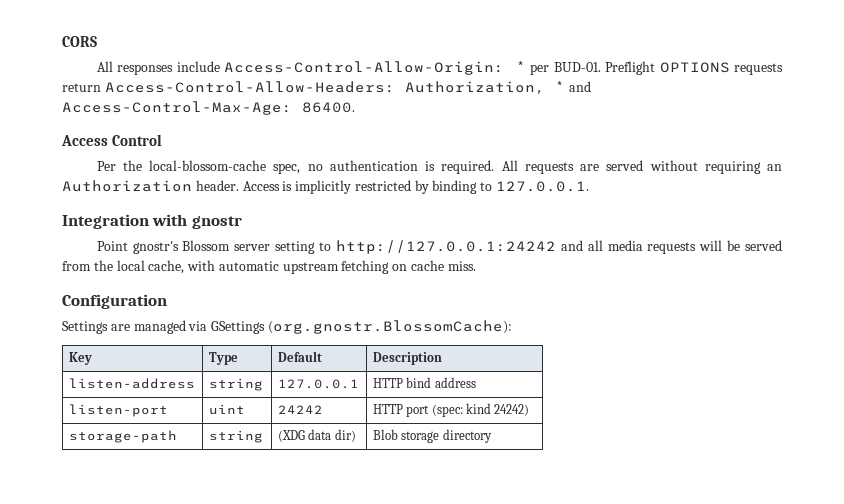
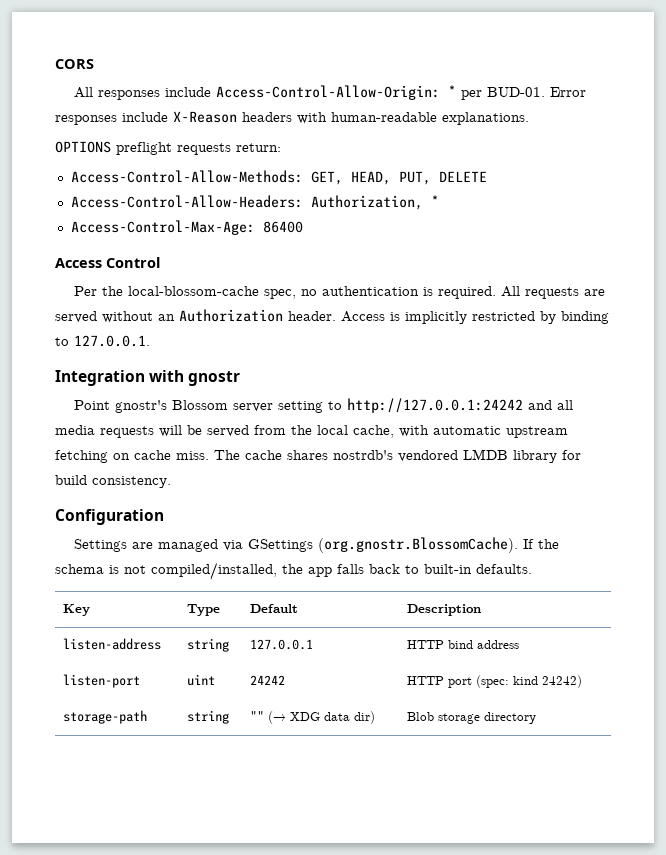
- Preflight OPTIONS requests return Access-Control-Allow-Headers: Authorization, * and Access-Control-Max-Age: 86400.
+ Error responses include X-Reason headers with human-readable explanations.
+ OPTIONS preflight requests return:
+ Access-Control-Allow-Methods: GET, HEAD, PUT, DELETE
+ Access-Control-Allow-Headers: Authorization, *
+ Access-Control-Max-Age: 86400
- All requests are served without requiring an Authorization header.
+ All requests are served without an Authorization header.
+ The cache shares nostrdb's vendored LMDB library for build consistency.
- Settings are managed via GSettings (org.gnostr.BlossomCache):
+ Settings are managed via GSettings (org.gnostr.BlossomCache). If the schema is not compiled/installed, the app falls back to built-in defaults.
- storage-path | string | (XDG data dir) | Blob storage directory
+ storage-path | string | "" (→ XDG data dir) | Blob storage directory

